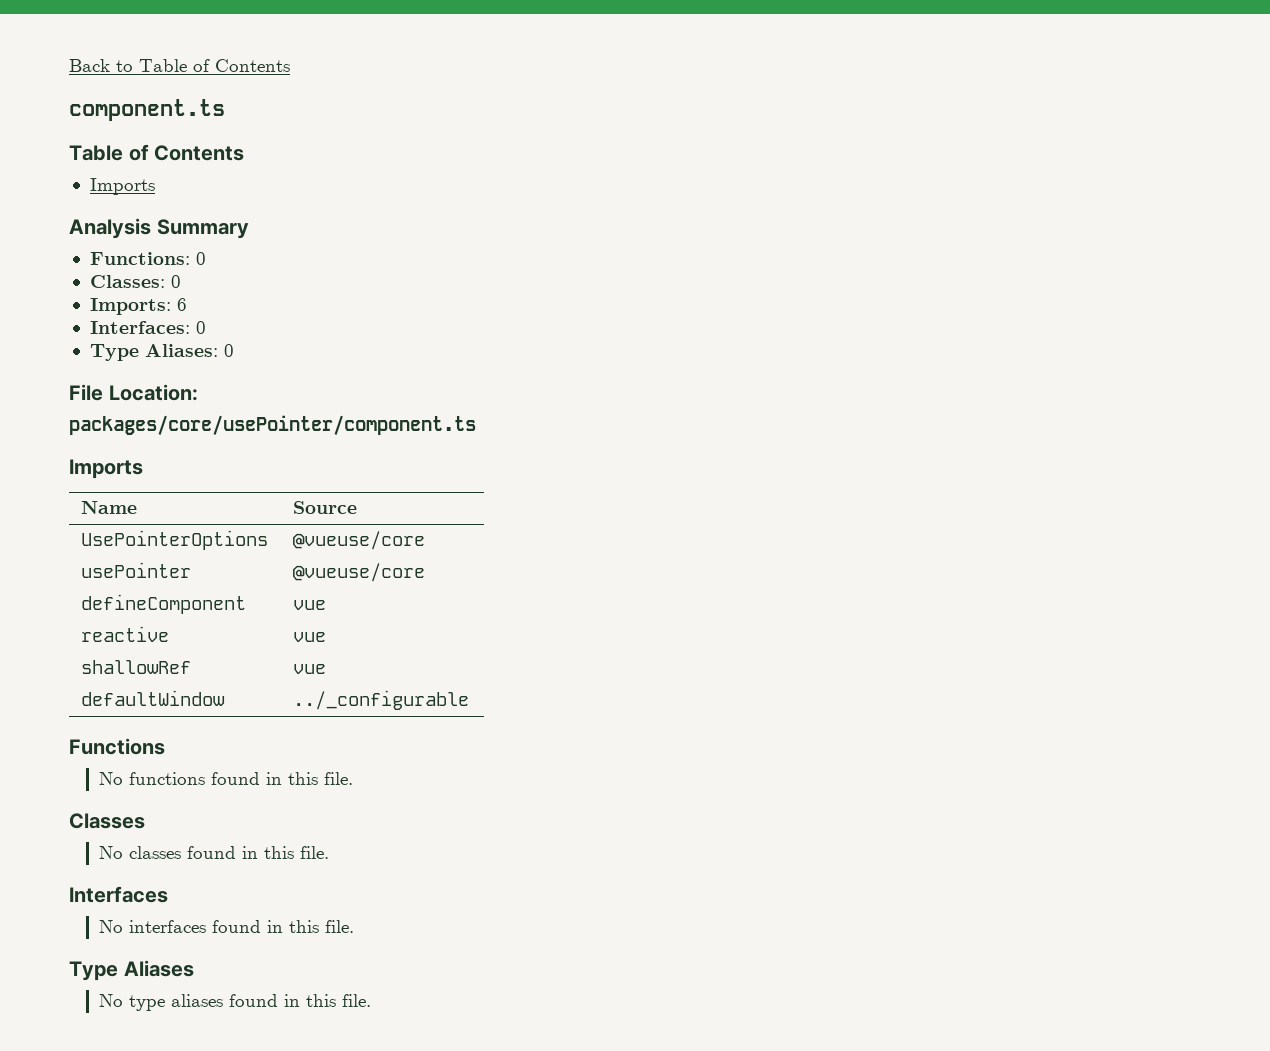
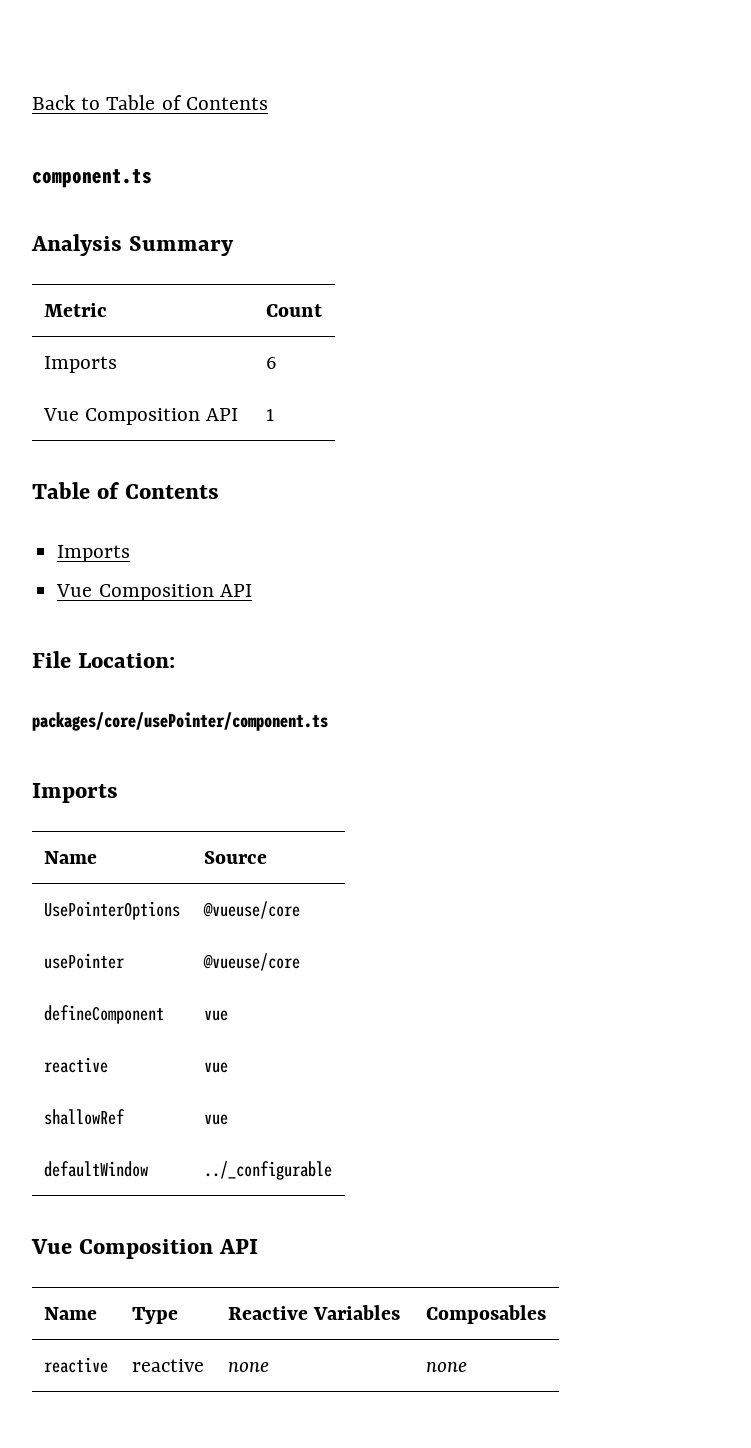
  component.ts
+ Analysis Summary
+ Metric | Count
+ Imports | 6
+ Vue Composition API | 1
  Table of Contents
  Imports
- Analysis Summary
- Functions: 0
- Classes: 0
- Imports: 6
- Interfaces: 0
- Type Aliases: 0
+ Vue Composition API
  defaultWindow | ../_configurable
- Functions
- No functions found in this file.
- Classes
- No classes found in this file.
- Interfaces
- No interfaces found in this file.
- Type Aliases
- No type aliases found in this file.
+ Vue Composition API
+ Name | Type | Reactive Variables | Composables
+ reactive | reactive | none | none

